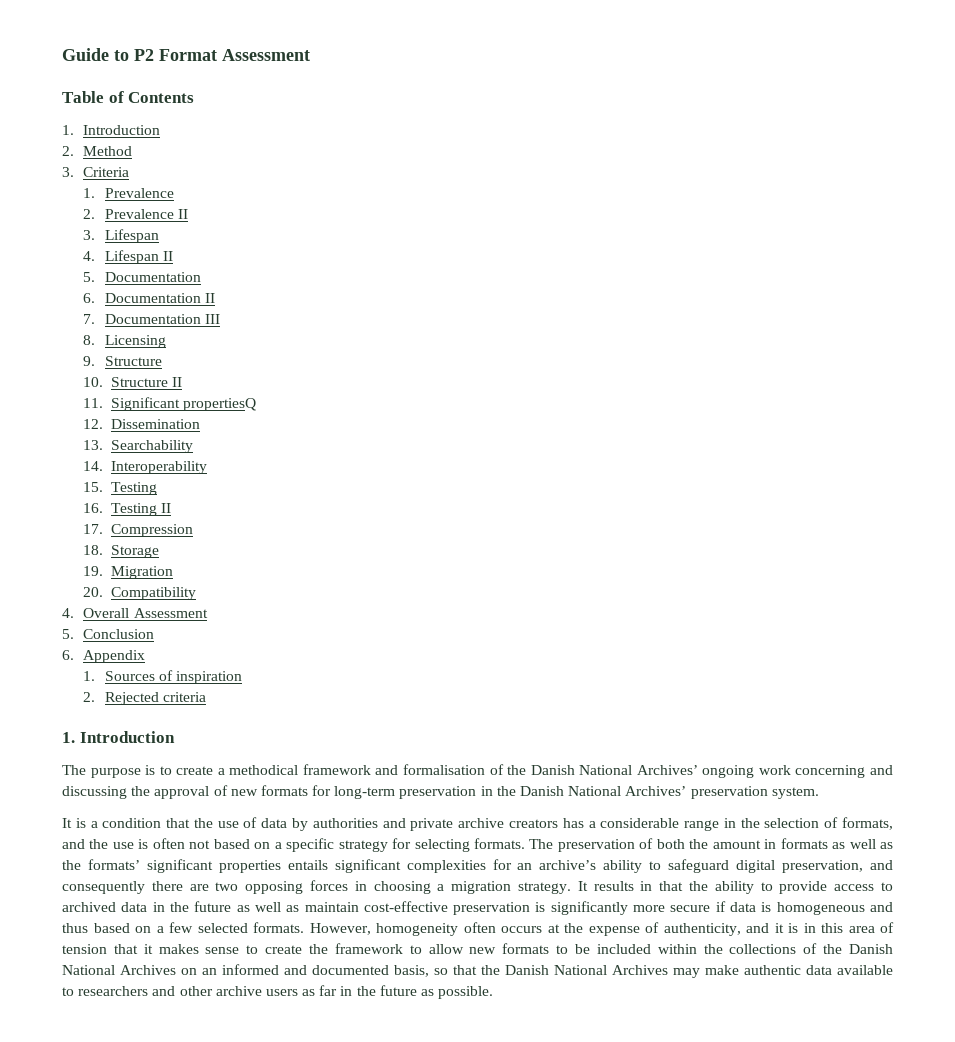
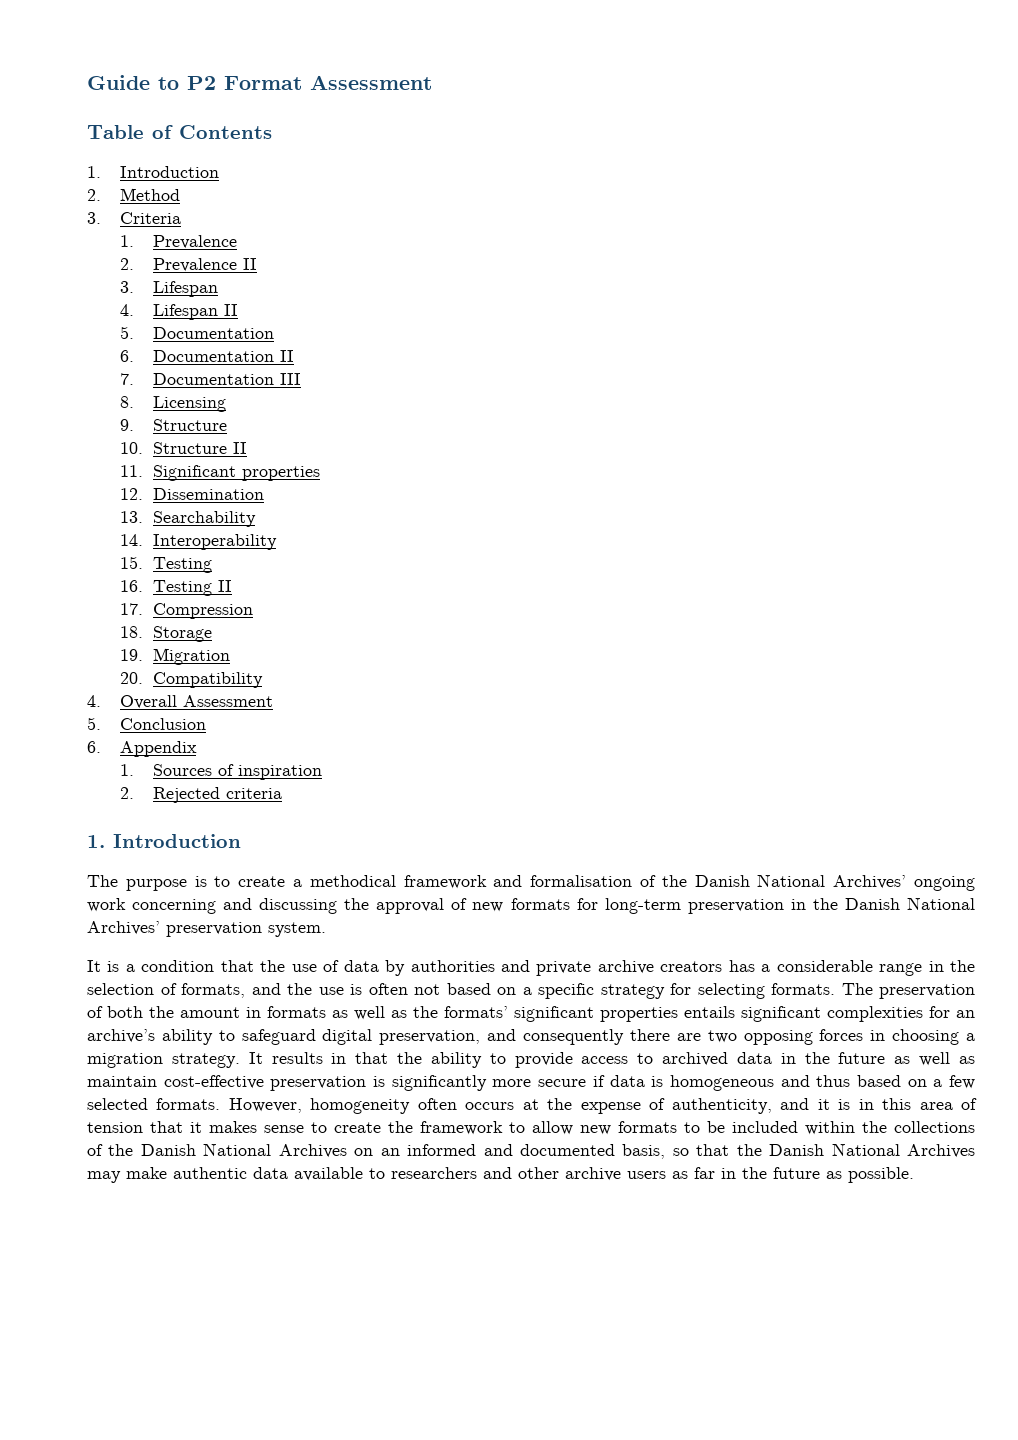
- 11. Significant propertiesQ
+ 11. Significant properties

